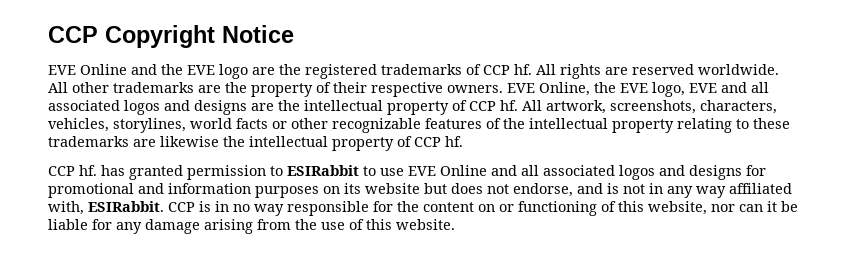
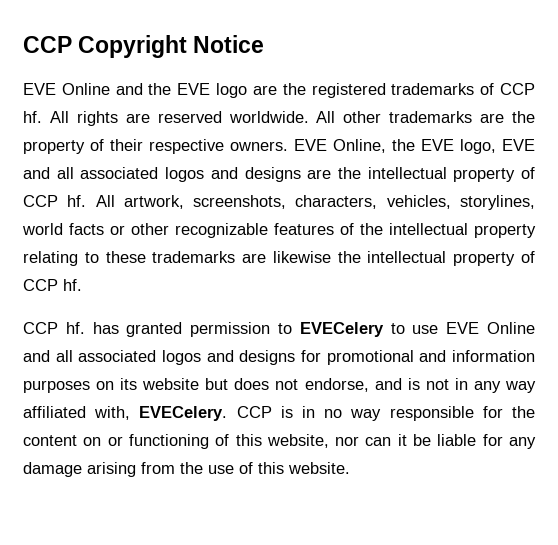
- CCP hf. has granted permission to ESIRabbit to use EVE Online and all associated logos and designs for promotional and information purposes on its website but does not endorse, and is not in any way affiliated with, ESIRabbit.
+ CCP hf. has granted permission to EVECelery to use EVE Online and all associated logos and designs for promotional and information purposes on its website but does not endorse, and is not in any way affiliated with, EVECelery.

